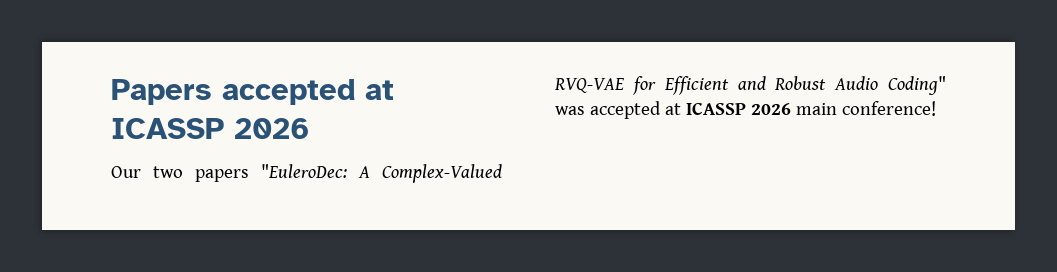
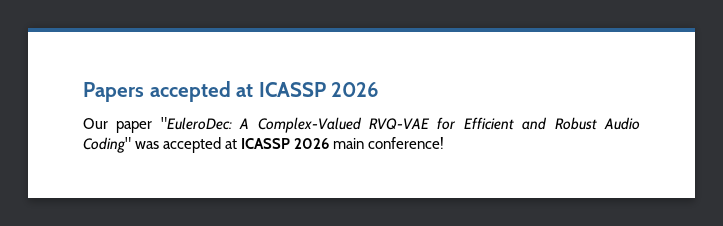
- Our two papers "EuleroDec: A Complex-Valued RVQ-VAE for Efficient and Robust Audio Coding" was accepted at ICASSP 2026 main conference!
+ Our paper "EuleroDec: A Complex-Valued RVQ-VAE for Efficient and Robust Audio Coding" was accepted at ICASSP 2026 main conference!

